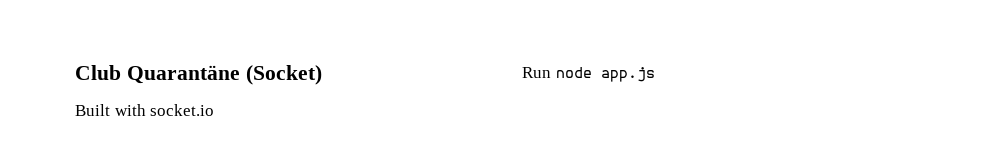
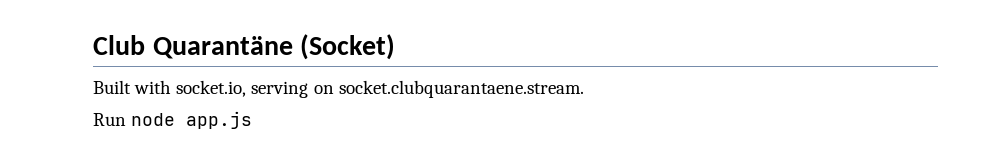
- Built with socket.io
+ Built with socket.io, serving on socket.clubquarantaene.stream.

